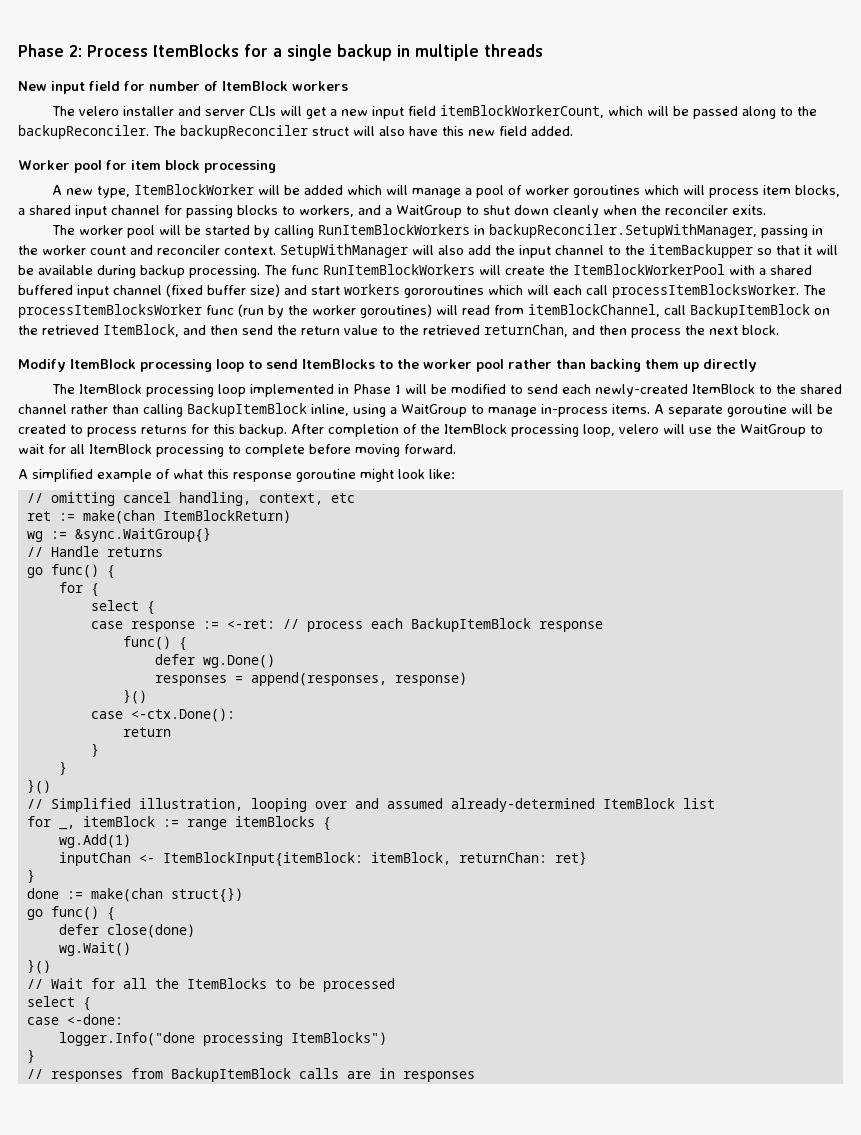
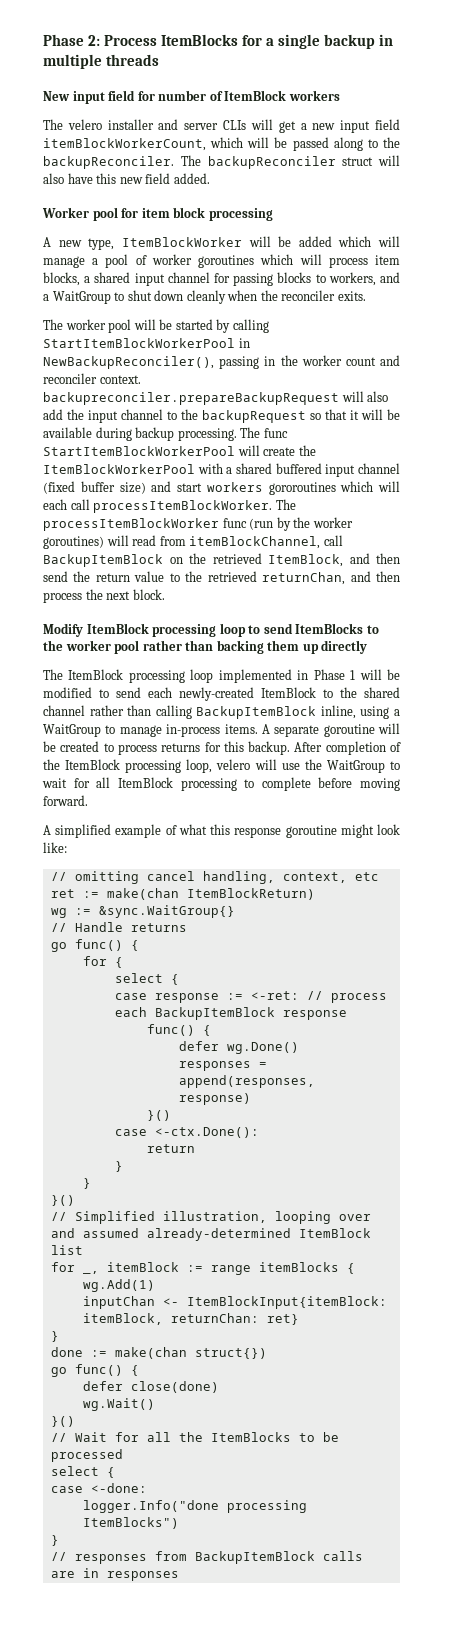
- The worker pool will be started by calling RunItemBlockWorkers in backupReconciler.SetupWithManager, passing in the worker count and reconciler context. SetupWithManager will also add the input channel to the itemBackupper so that it will be available during backup processing.
+ The worker pool will be started by calling StartItemBlockWorkerPool in NewBackupReconciler(), passing in the worker count and reconciler context. backupreconciler.prepareBackupRequest will also add the input channel to the backupRequest so that it will be available during backup processing.
- The func RunItemBlockWorkers will create the ItemBlockWorkerPool with a shared buffered input channel (fixed buffer size) and start workers gororoutines which will each call processItemBlocksWorker. The processItemBlocksWorker func (run by the worker goroutines) will read from itemBlockChannel, call BackupItemBlock on the retrieved ItemBlock, and then send the return value to the retrieved returnChan, and then process the next block.
+ The func StartItemBlockWorkerPool will create the ItemBlockWorkerPool with a shared buffered input channel (fixed buffer size) and start workers gororoutines which will each call processItemBlockWorker. The processItemBlockWorker func (run by the worker goroutines) will read from itemBlockChannel, call BackupItemBlock on the retrieved ItemBlock, and then send the return value to the retrieved returnChan, and then process the next block.

